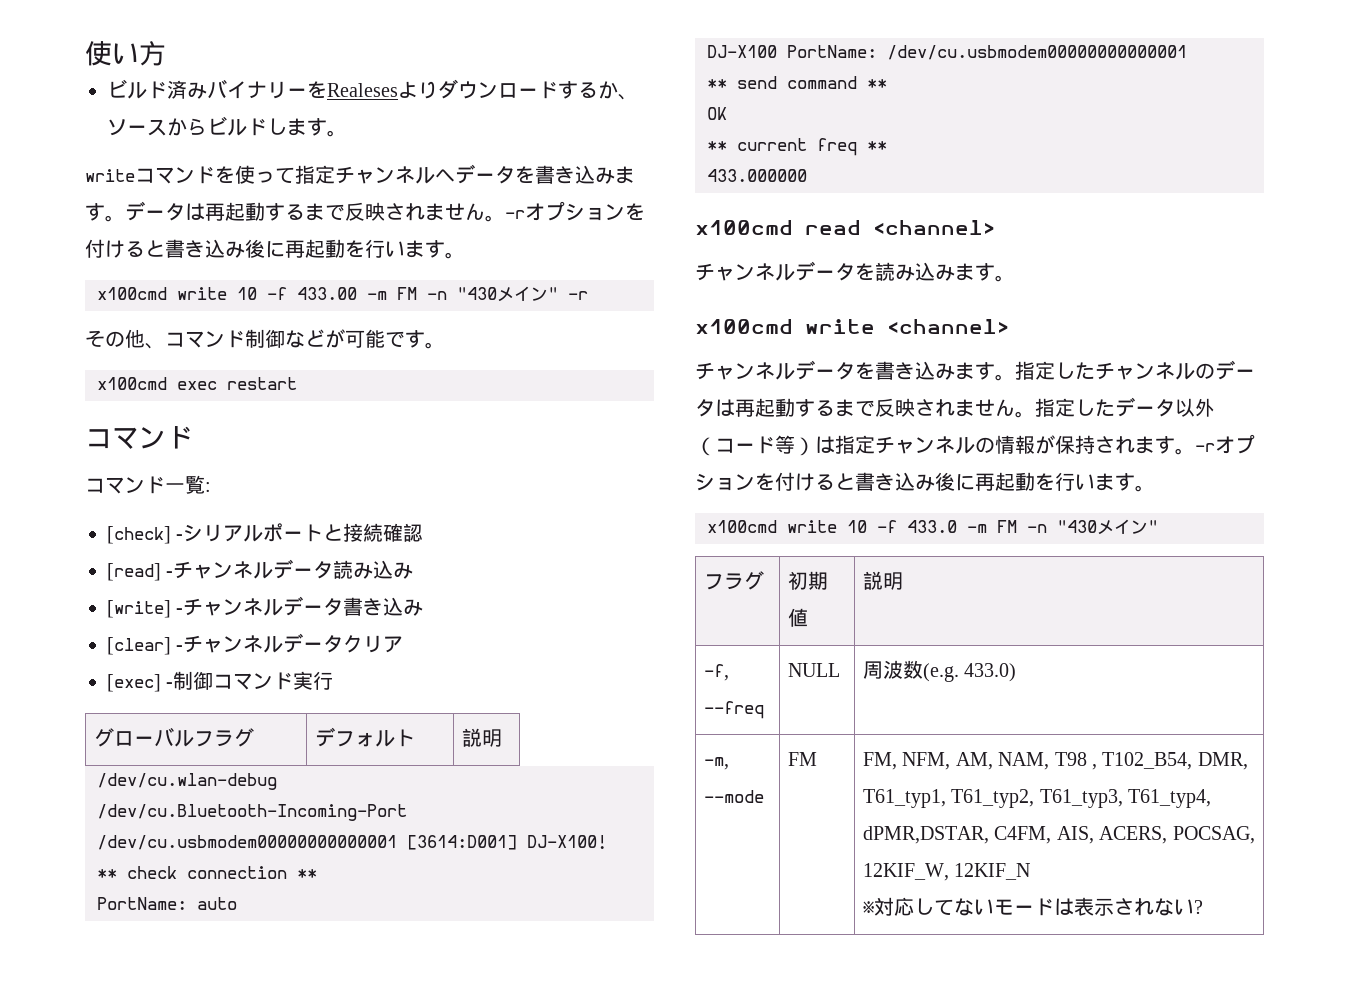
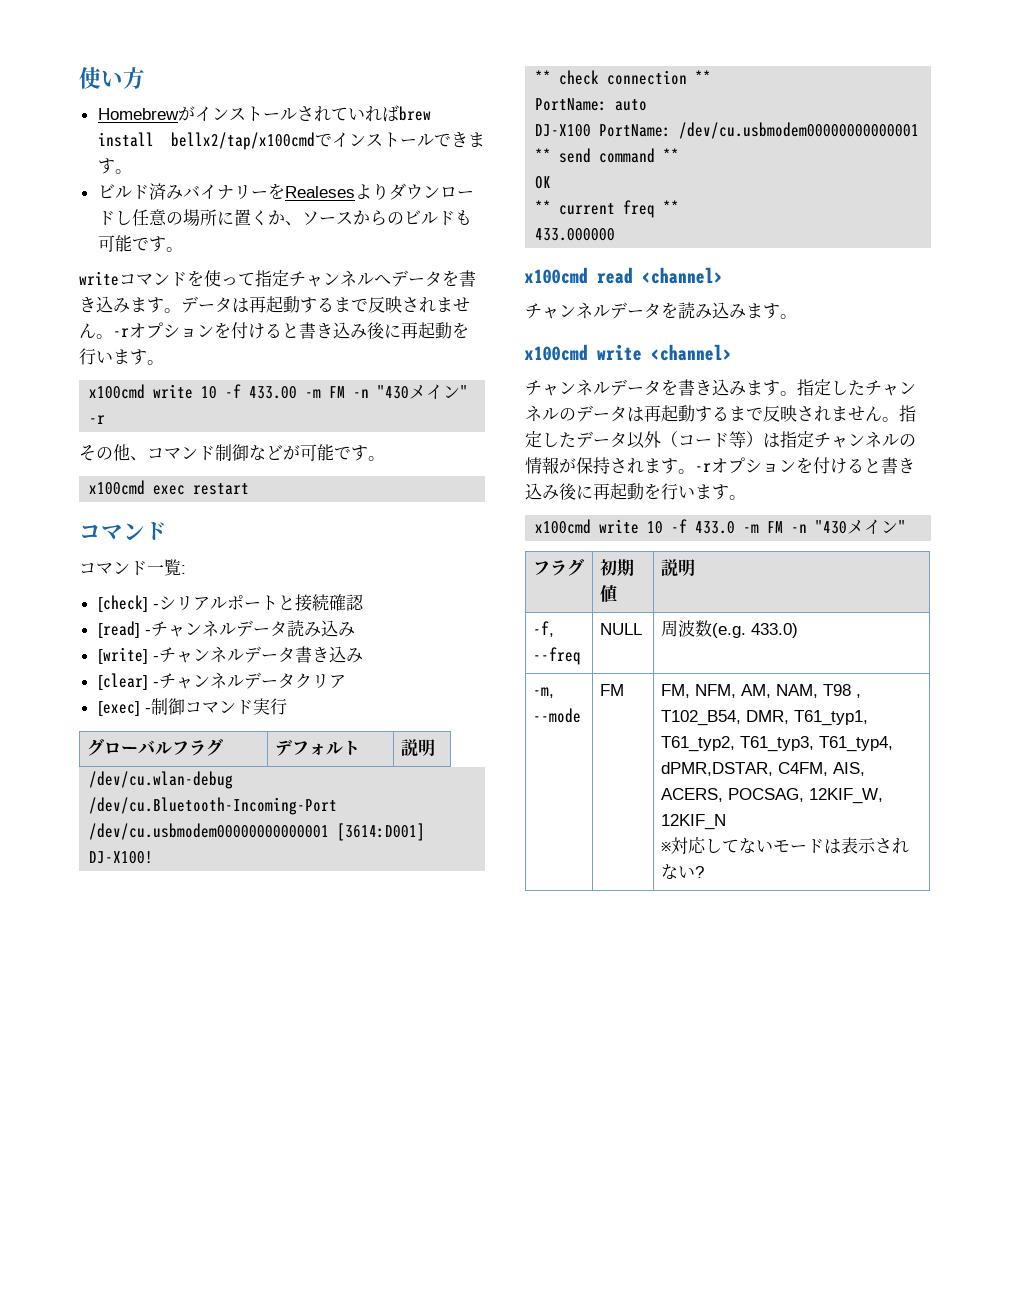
+ Homebrewがインストールされていればbrew install bellx2/tap/x100cmdでインストールできます。
- ビルド済みバイナリーをRealesesよりダウンロードするか、ソースからビルドします。
+ ビルド済みバイナリーをRealesesよりダウンロードし任意の場所に置くか、ソースからのビルドも可能です。

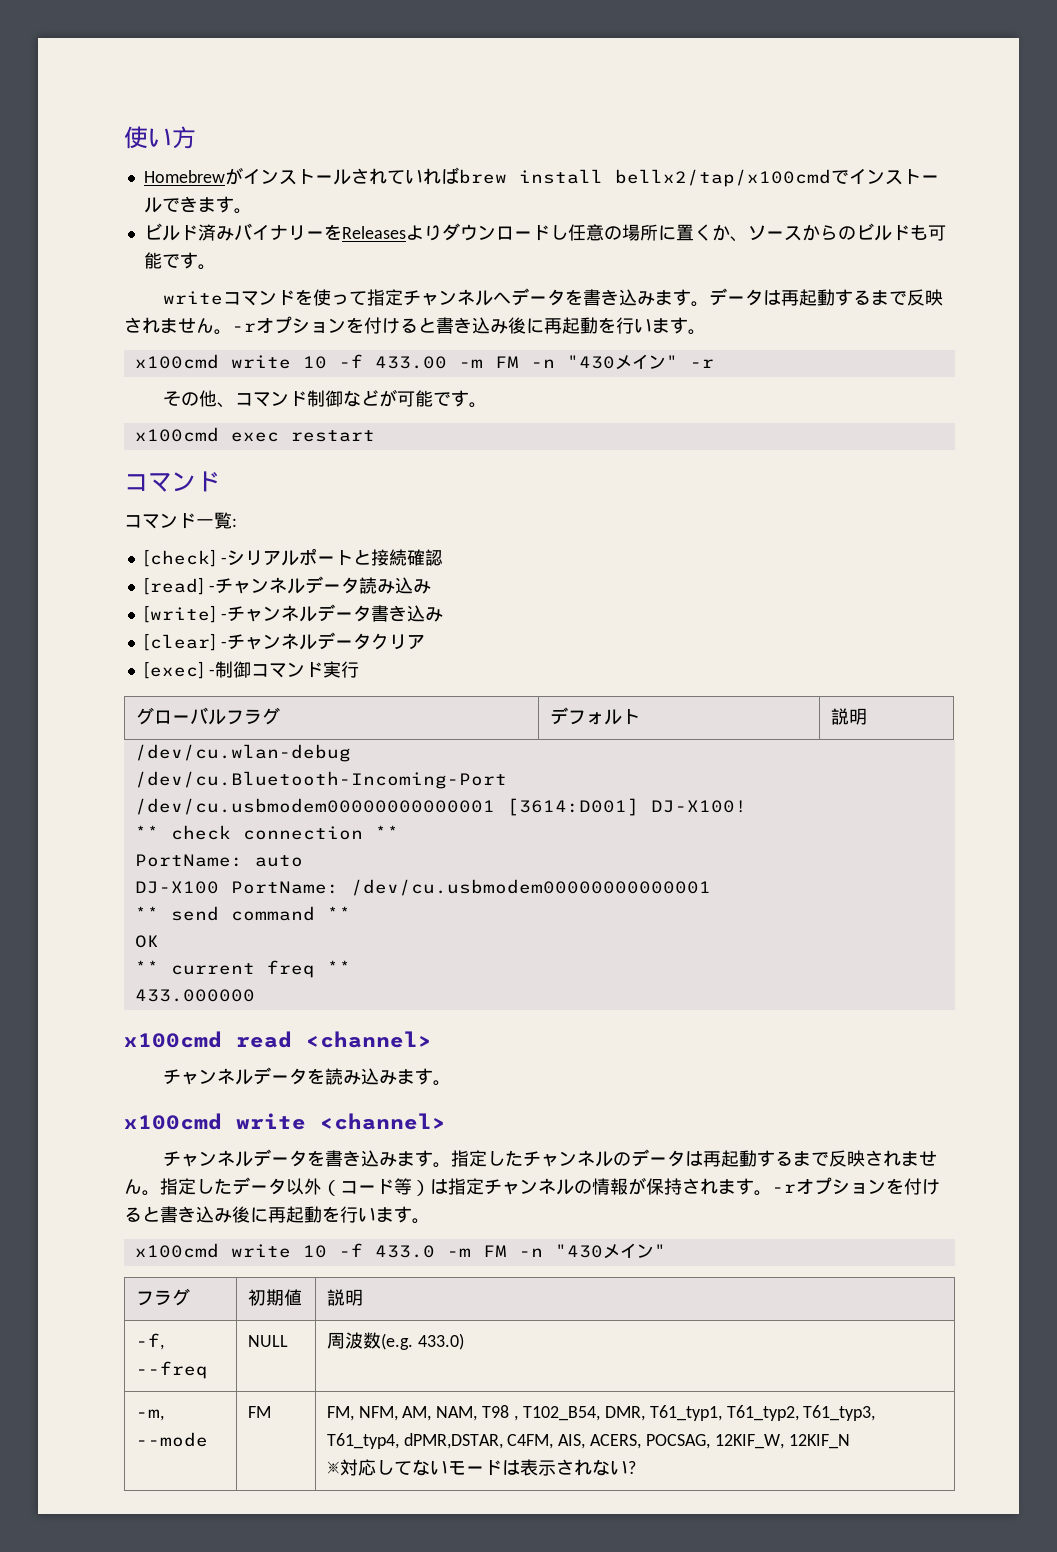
- ビルド済みバイナリーをRealesesよりダウンロードし任意の場所に置くか、ソースからのビルドも可能です。
+ ビルド済みバイナリーをReleasesよりダウンロードし任意の場所に置くか、ソースからのビルドも可能です。

